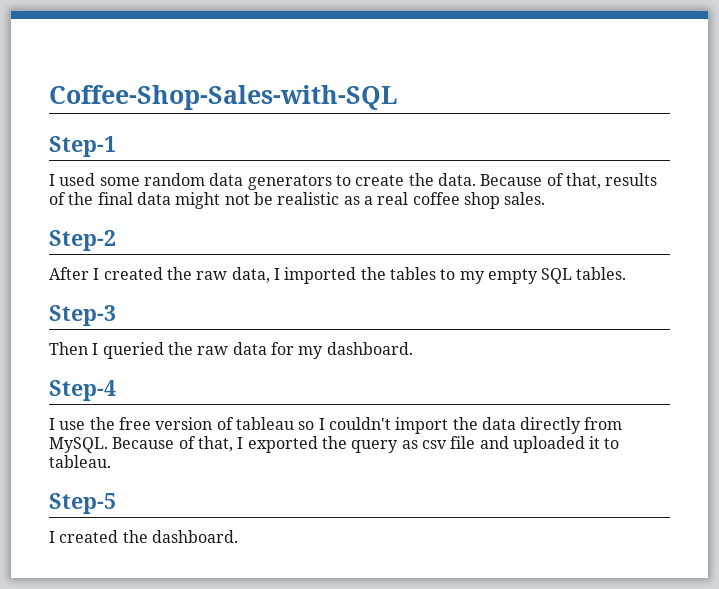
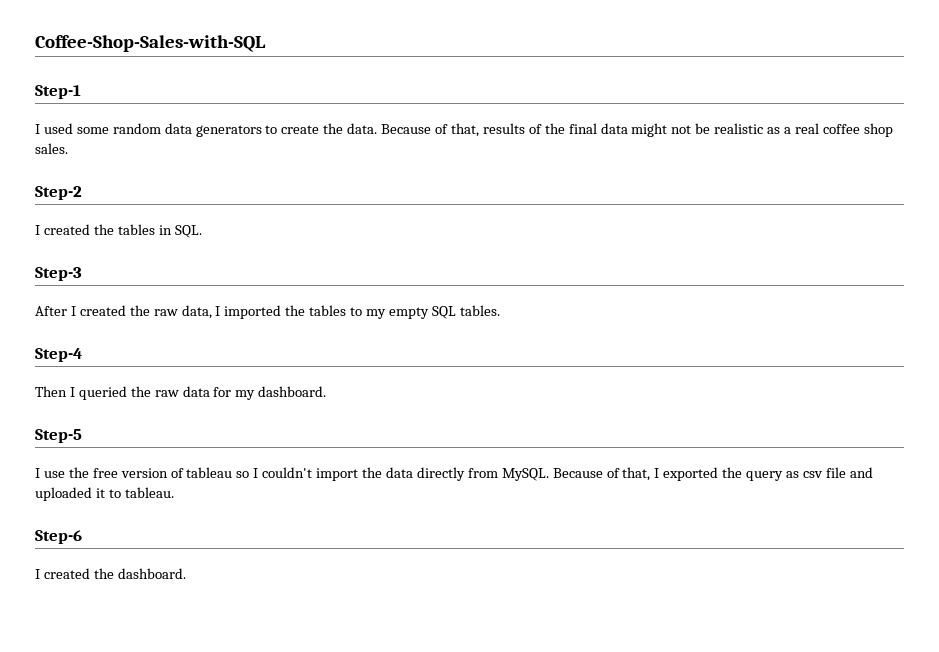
+ I created the tables in SQL.
+ Step-3
- Step-3
+ Step-4
- Step-4
+ Step-5
- Step-5
+ Step-6

